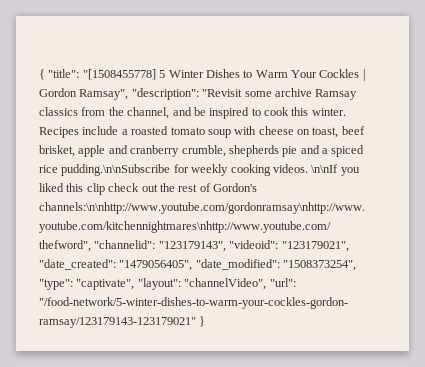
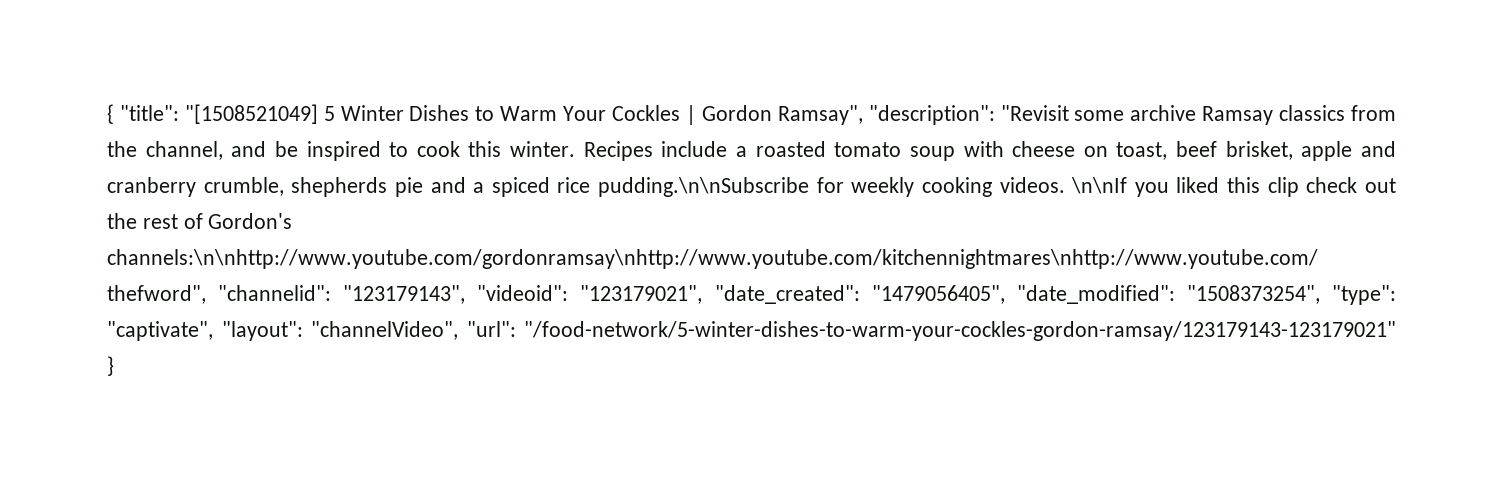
- { "title": "[1508455778] 5 Winter Dishes to Warm Your Cockles | Gordon Ramsay", "description": "Revisit some archive Ramsay classics from the channel, and be inspired to cook this winter.
+ { "title": "[1508521049] 5 Winter Dishes to Warm Your Cockles | Gordon Ramsay", "description": "Revisit some archive Ramsay classics from the channel, and be inspired to cook this winter.

